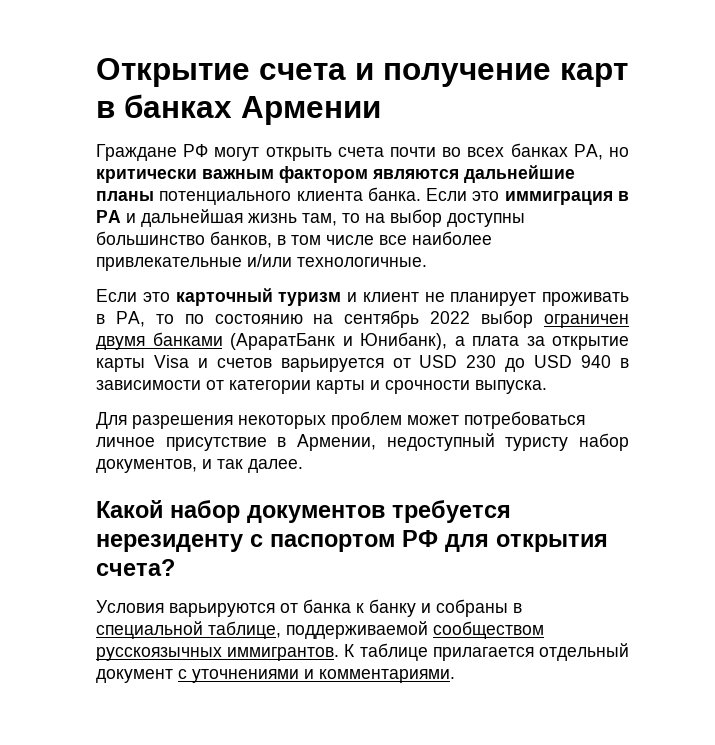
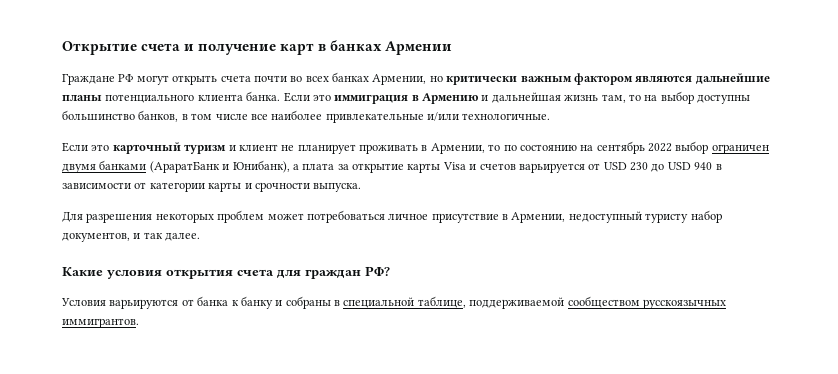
- Граждане РФ могут открыть счета почти во всех банках РА, но критически важным фактором являются дальнейшие планы потенциального клиента банка.
+ Граждане РФ могут открыть счета почти во всех банках Армении, но критически важным фактором являются дальнейшие планы потенциального клиента банка.
- Если это иммиграция в РА и дальнейшая жизнь там, то на выбор доступны большинство банков, в том числе все наиболее привлекательные и/или технологичные.
+ Если это иммиграция в Армению и дальнейшая жизнь там, то на выбор доступны большинство банков, в том числе все наиболее привлекательные и/или технологичные.
- Если это карточный туризм и клиент не планирует проживать в РА, то по состоянию на сентябрь 2022 выбор ограничен двумя банками (АраратБанк и Юнибанк), а плата за открытие карты Visa и счетов варьируется от USD 230 до USD 940 в зависимости от категории карты и срочности выпуска.
+ Если это карточный туризм и клиент не планирует проживать в Армении, то по состоянию на сентябрь 2022 выбор ограничен двумя банками (АраратБанк и Юнибанк), а плата за открытие карты Visa и счетов варьируется от USD 230 до USD 940 в зависимости от категории карты и срочности выпуска.
- Какой набор документов требуется нерезиденту с паспортом РФ для открытия счета?
+ Какие условия открытия счета для граждан РФ?
- К таблице прилагается отдельный документ с уточнениями и комментариями.

